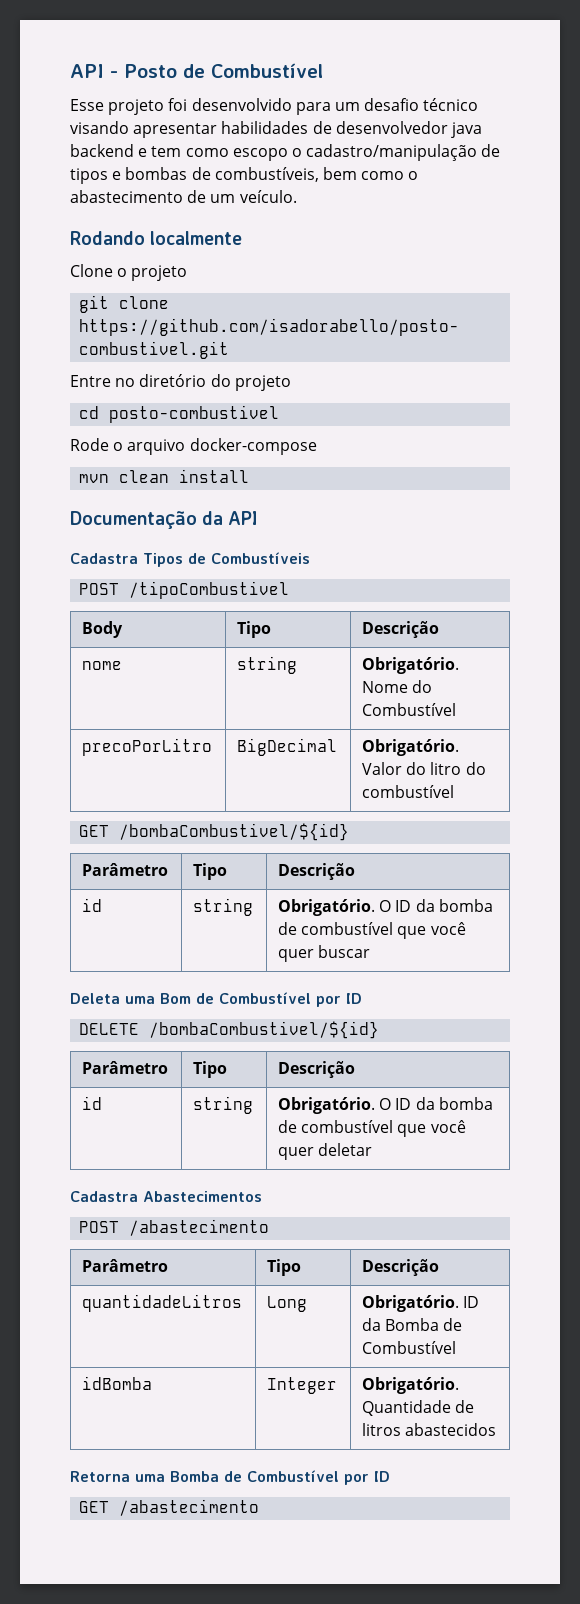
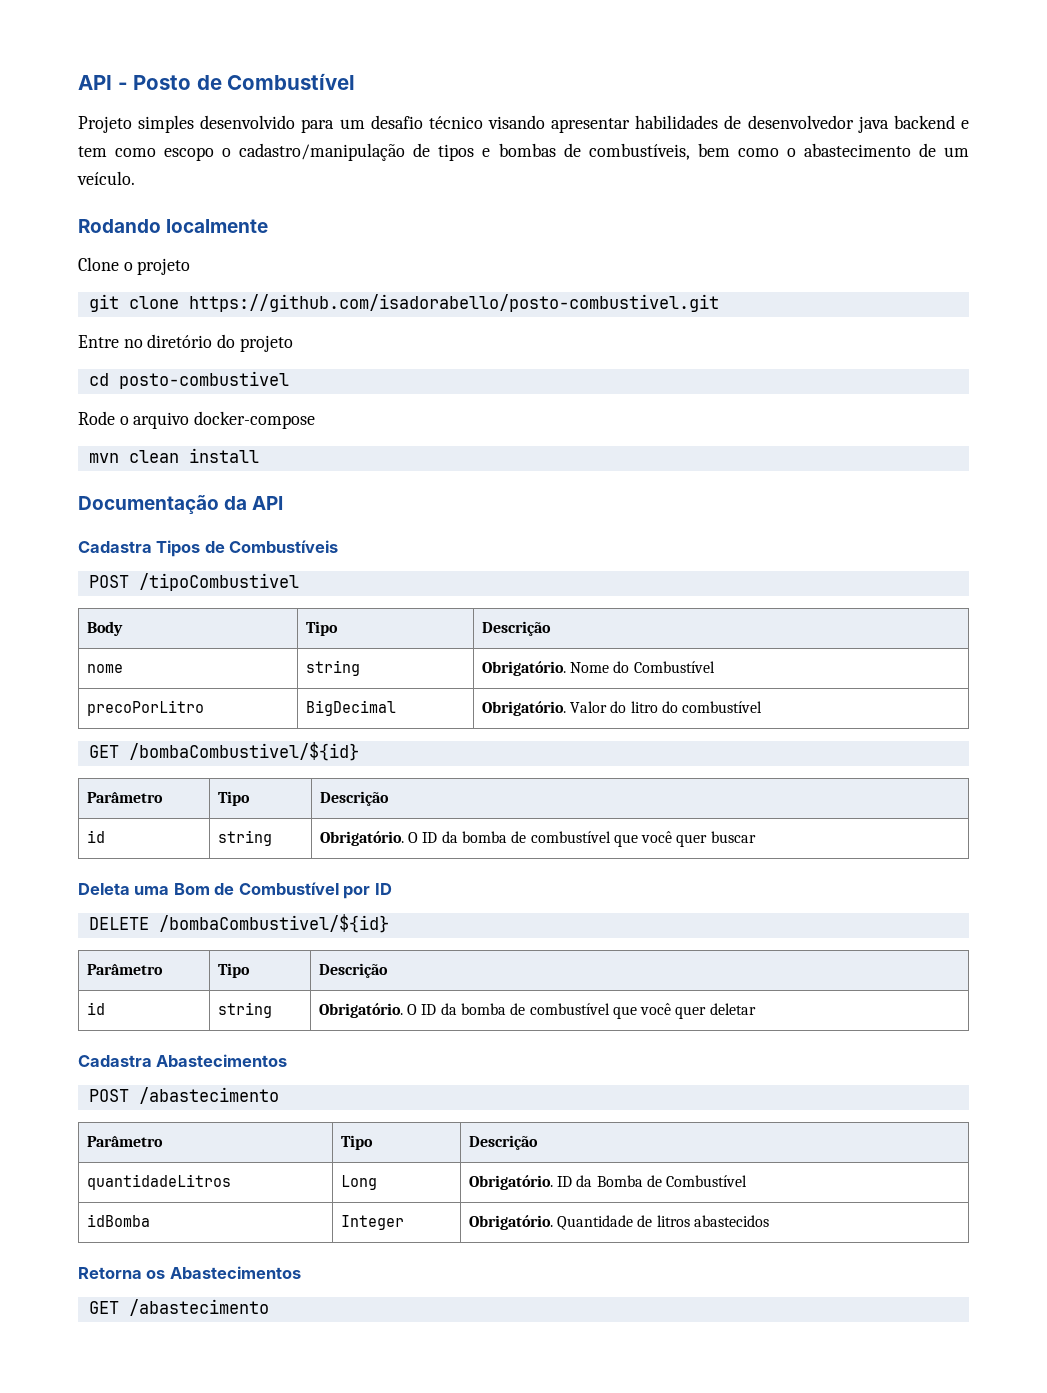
- Esse projeto foi desenvolvido para um desafio técnico visando apresentar habilidades de desenvolvedor java backend e tem como escopo o cadastro/manipulação de tipos e bombas de combustíveis, bem como o abastecimento de um veículo.
+ Projeto simples desenvolvido para um desafio técnico visando apresentar habilidades de desenvolvedor java backend e tem como escopo o cadastro/manipulação de tipos e bombas de combustíveis, bem como o abastecimento de um veículo.
- Retorna uma Bomba de Combustível por ID
+ Retorna os Abastecimentos

